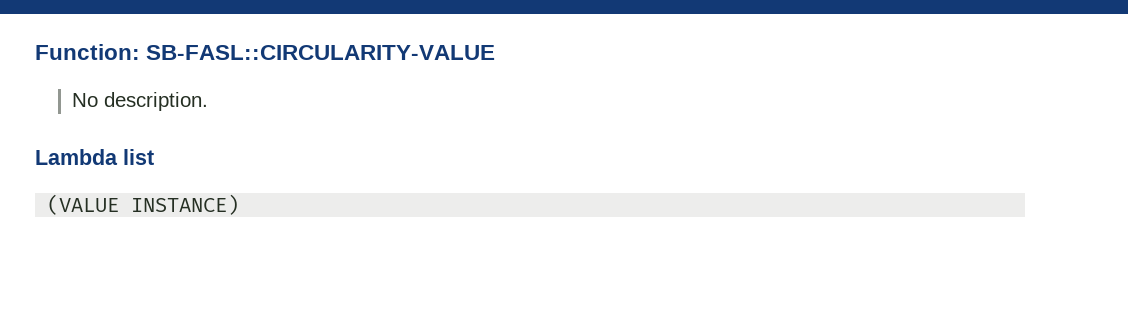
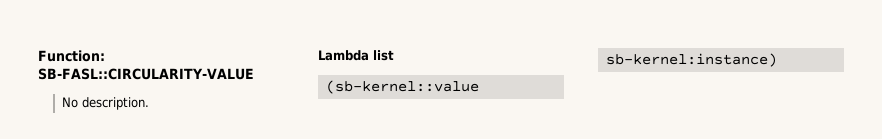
- (VALUE INSTANCE)
+ (sb-kernel::value sb-kernel:instance)

